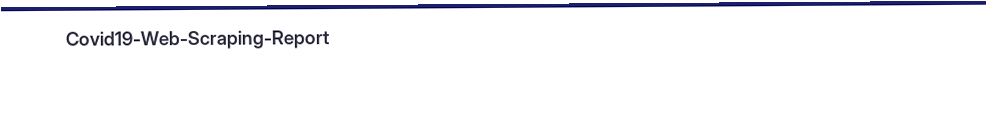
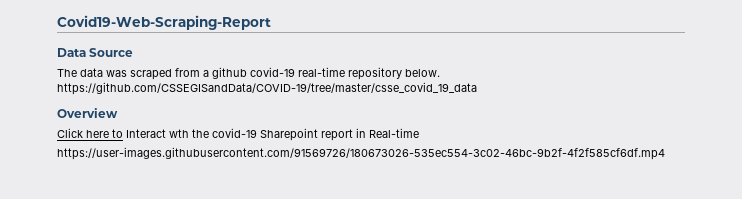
+ Data Source
+ The data was scraped from a github covid-19 real-time repository below. https://github.com/CSSEGISandData/COVID-19/tree/master/csse_covid_19_data
+ Overview
+ Click here to Interact wth the covid-19 Sharepoint report in Real-time
+ https://user-images.githubusercontent.com/91569726/180673026-535ec554-3c02-46bc-9b2f-4f2f585cf6df.mp4

